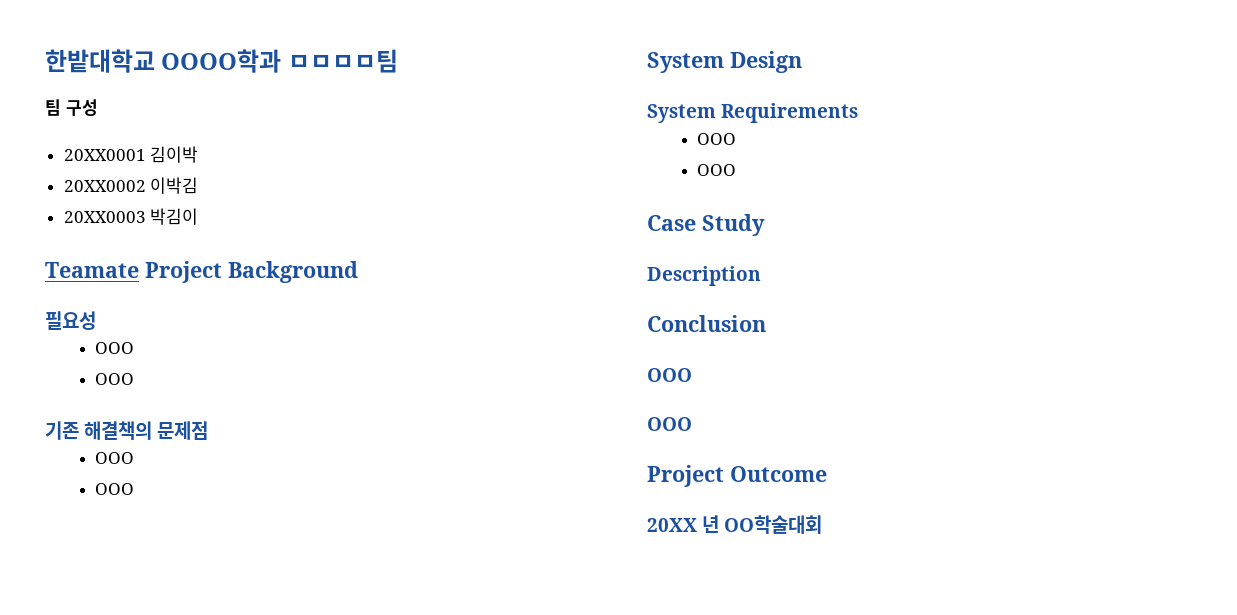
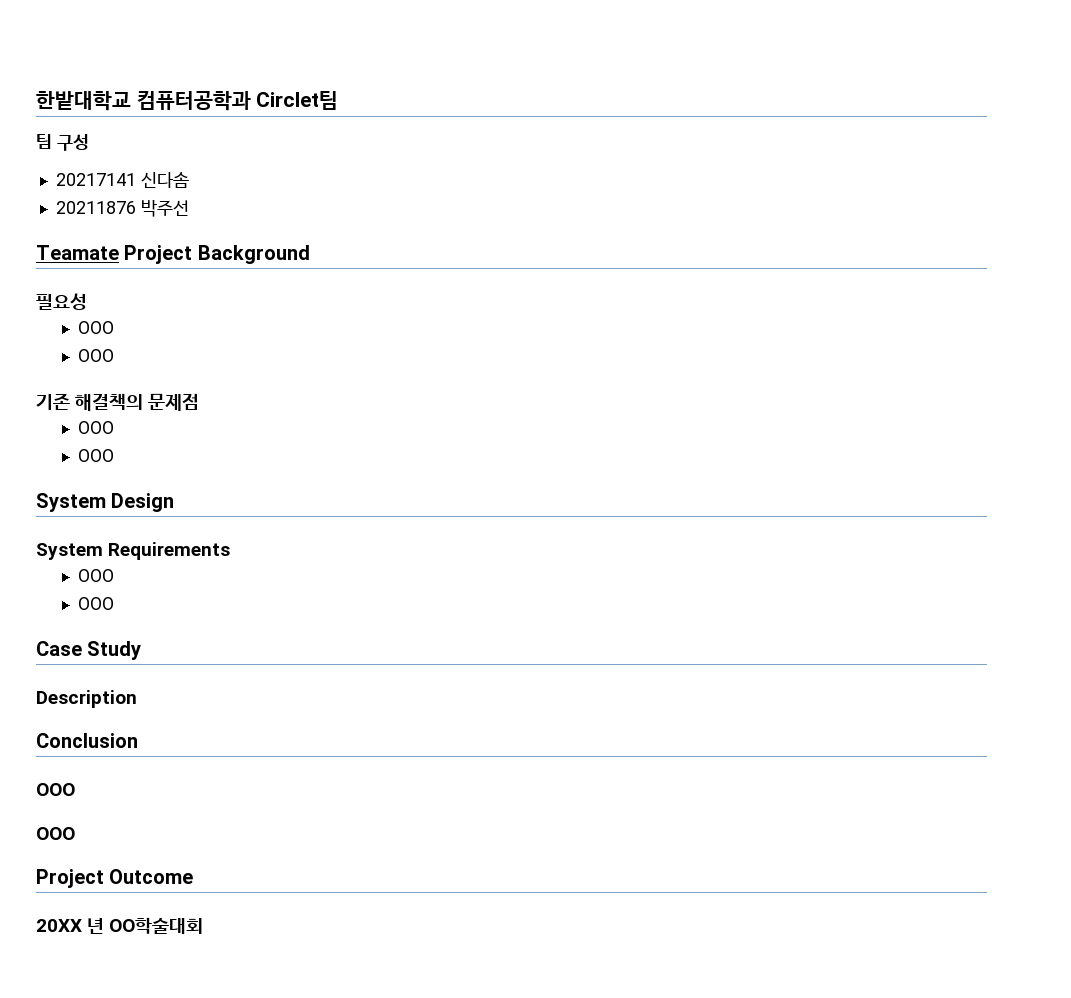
- 한밭대학교 OOOO학과 ㅁㅁㅁㅁ팀
+ 한밭대학교 컴퓨터공학과 Circlet팀
- 20XX0001 김이박
- 20XX0002 이박김
- 20XX0003 박김이
+ 20217141 신다솜
+ 20211876 박주선

